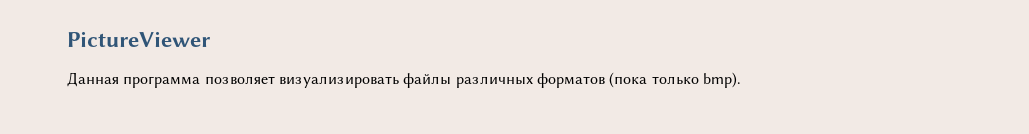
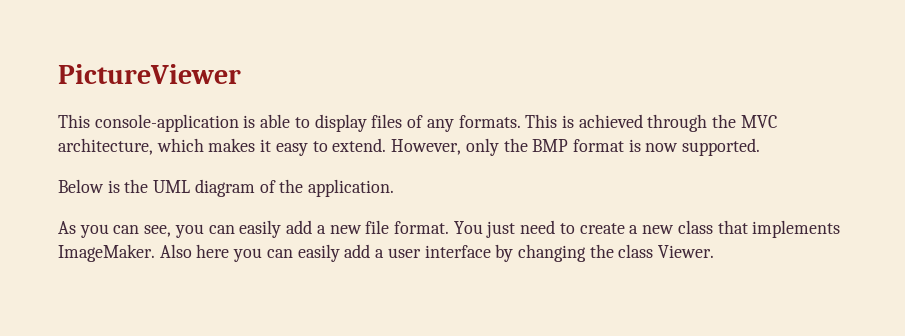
- Данная программа позволяет визуализировать файлы различных форматов (пока только bmp).
+ This console-application is able to display files of any formats. This is achieved through the MVC architecture, which makes it easy to extend. However, only the BMP format is now supported.
+ Below is the UML diagram of the application.
+ As you can see, you can easily add a new file format. You just need to create a new class that implements ImageMaker. Also here you can easily add a user interface by changing the class Viewer.

